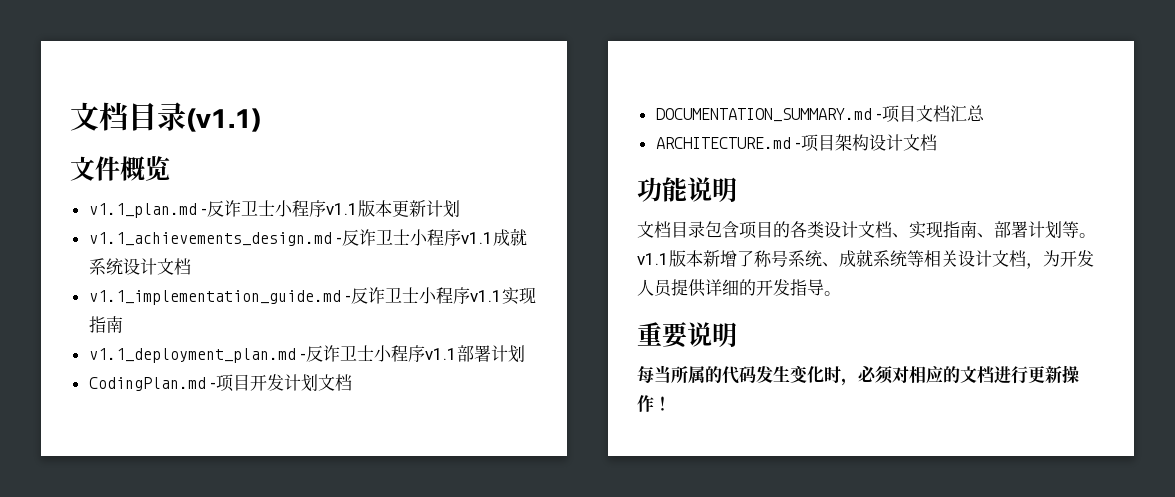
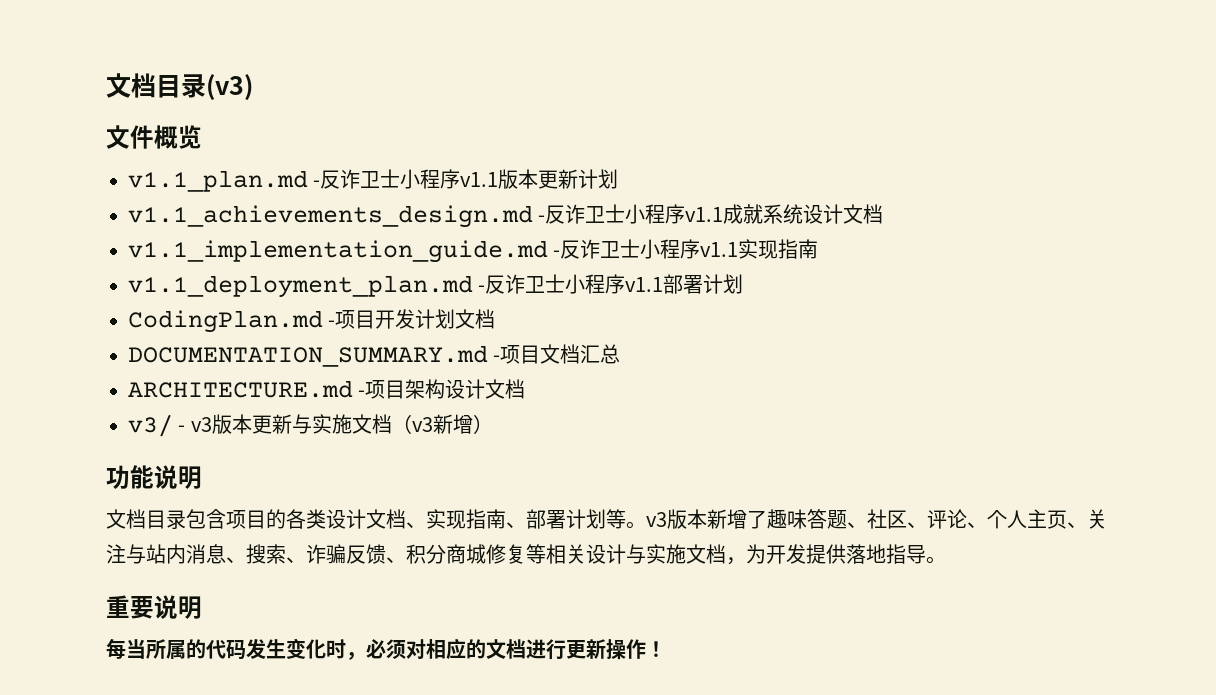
- 文档目录(v1.1)
+ 文档目录(v3)
+ v3/ - v3版本更新与实施文档（v3新增）
- 文档目录包含项目的各类设计文档、实现指南、部署计划等。v1.1版本新增了称号系统、成就系统等相关设计文档，为开发人员提供详细的开发指导。
+ 文档目录包含项目的各类设计文档、实现指南、部署计划等。v3版本新增了趣味答题、社区、评论、个人主页、关注与站内消息、搜索、诈骗反馈、积分商城修复等相关设计与实施文档，为开发提供落地指导。

